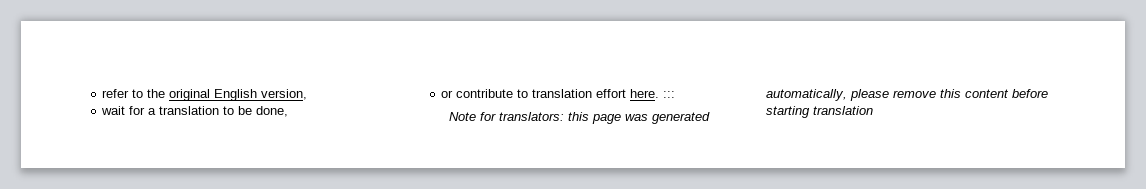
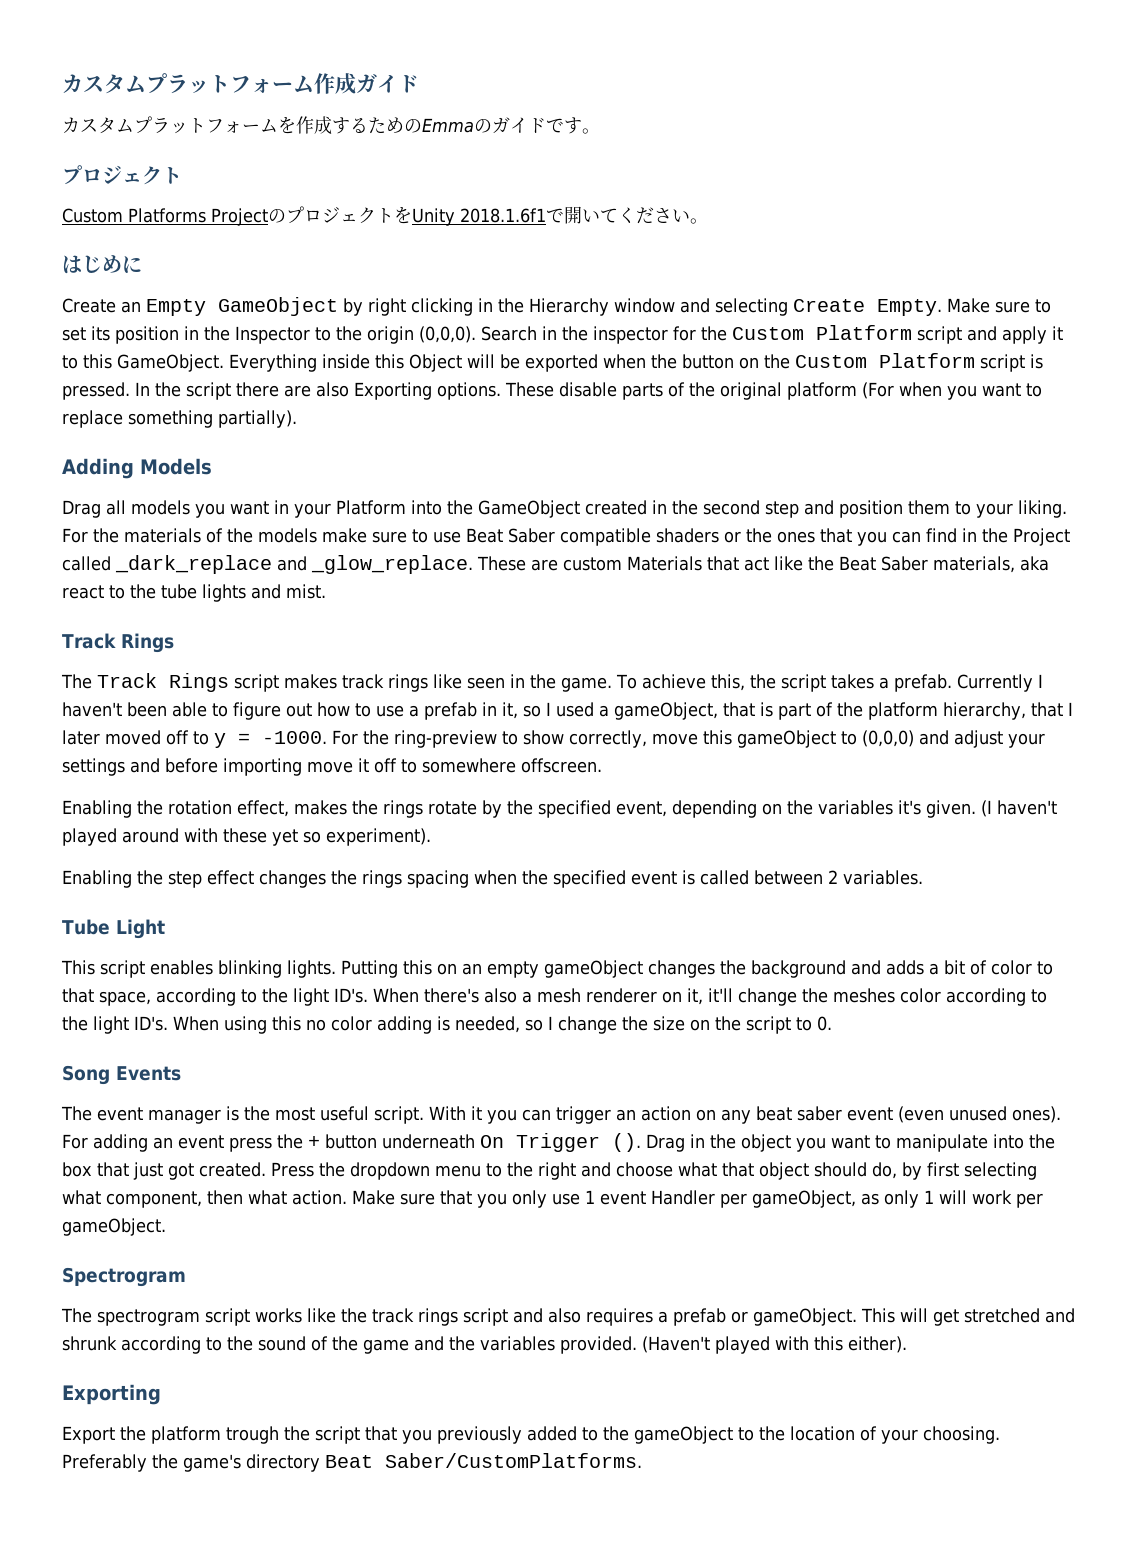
- refer to the original English version,
- wait for a translation to be done,
- or contribute to translation effort here. :::
- Note for translators: this page was generated automatically, please remove this content before starting translation
+ カスタムプラットフォーム作成ガイド
+ カスタムプラットフォームを作成するためのEmmaのガイドです。
+ プロジェクト
+ Custom Platforms ProjectのプロジェクトをUnity 2018.1.6f1で開いてください。
+ はじめに
+ Create an Empty GameObject by right clicking in the Hierarchy window and selecting Create Empty. Make sure to set its position in the Inspector to the origin (0,0,0). Search in the inspector for the Custom Platform script and apply it to this GameObject. Everything inside this Object will be exported when the button on the Custom Platform script is pressed. In the script there are also Exporting options. These disable parts of the original platform (For when you want to replace something partially).
+ Adding Models
+ Drag all models you want in your Platform into the GameObject created in the second step and position them to your liking. For the materials of the models make sure to use Beat Saber compatible shaders or the ones that you can find in the Project called _dark_replace and _glow_replace. These are custom Materials that act like the Beat Saber materials, aka react to the tube lights and mist.
+ Track Rings
+ The Track Rings script makes track rings like seen in the game. To achieve this, the script takes a prefab. Currently I haven't been able to figure out how to use a prefab in it, so I used a gameObject, that is part of the platform hierarchy, that I later moved off to y = -1000. For the ring-preview to show correctly, move this gameObject to (0,0,0) and adjust your settings and before importing move it off to somewhere offscreen.
+ Enabling the rotation effect, makes the rings rotate by the specified event, depending on the variables it's given. (I haven't played around with these yet so experiment).
+ Enabling the step effect changes the rings spacing when the specified event is called between 2 variables.
+ Tube Light
+ This script enables blinking lights. Putting this on an empty gameObject changes the background and adds a bit of color to that space, according to the light ID's. When there's also a mesh renderer on it, it'll change the meshes color according to the light ID's. When using this no color adding is needed, so I change the size on the script to 0.
+ Song Events
+ The event manager is the most useful script. With it you can trigger an action on any beat saber event (even unused ones). For adding an event press the + button underneath On Trigger (). Drag in the object you want to manipulate into the box that just got created. Press the dropdown menu to the right and choose what that object should do, by first selecting what component, then what action. Make sure that you only use 1 event Handler per gameObject, as only 1 will work per gameObject.
+ Spectrogram
+ The spectrogram script works like the track rings script and also requires a prefab or gameObject. This will get stretched and shrunk according to the sound of the game and the variables provided. (Haven't played with this either).
+ Exporting
+ Export the platform trough the script that you previously added to the gameObject to the location of your choosing. Preferably the game's directory Beat Saber/CustomPlatforms.

